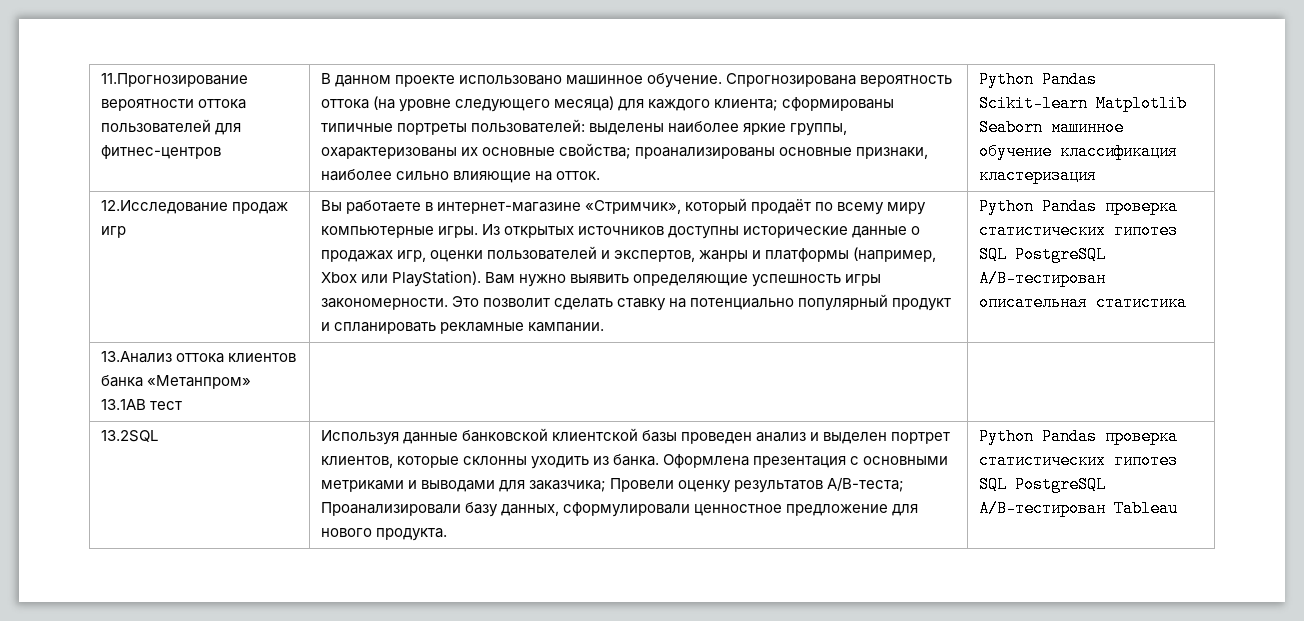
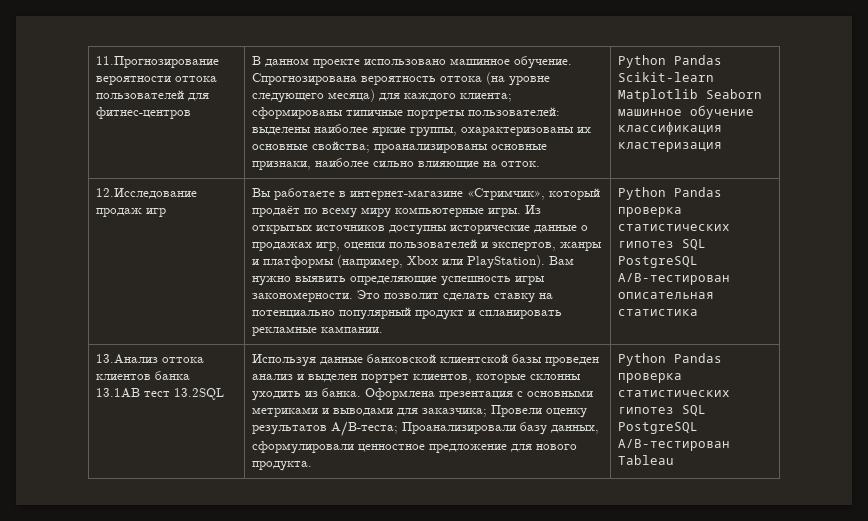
- 13.Анализ оттока клиентов банка «Метанпром» 13.1AB тест | |
- 13.2SQL
+ 13.Анализ оттока клиентов банка 13.1AB тест 13.2SQL

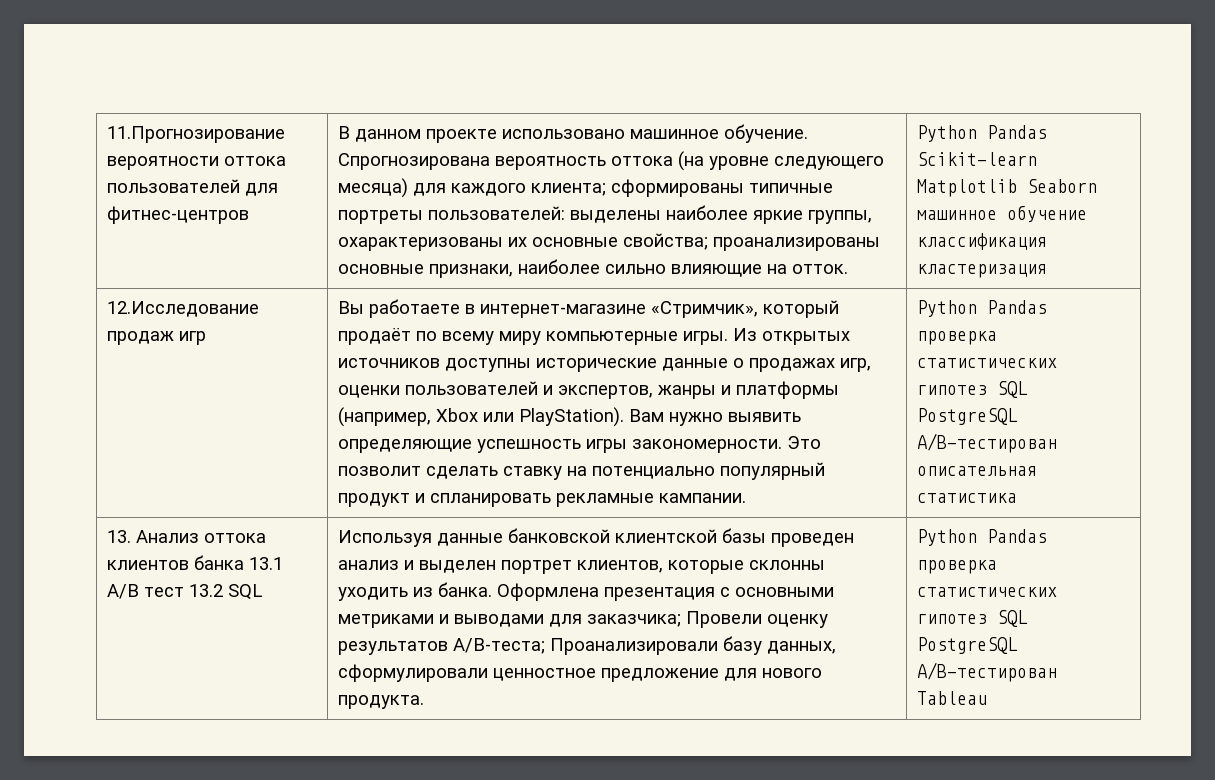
- 13.Анализ оттока клиентов банка 13.1AB тест 13.2SQL
+ 13. Анализ оттока клиентов банка 13.1 A/B тест 13.2 SQL

